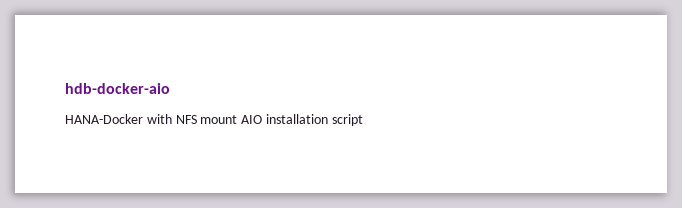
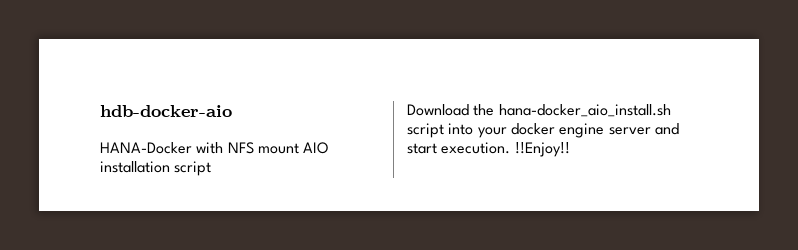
+ Download the hana-docker_aio_install.sh script into your docker engine server and start execution. !!Enjoy!!

